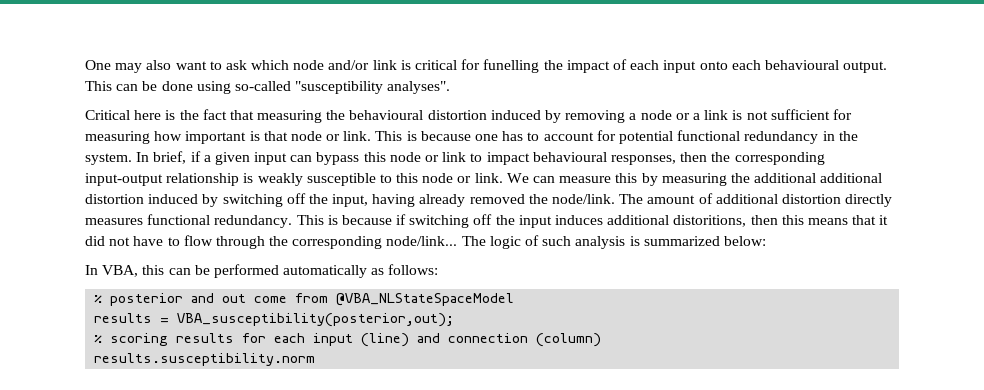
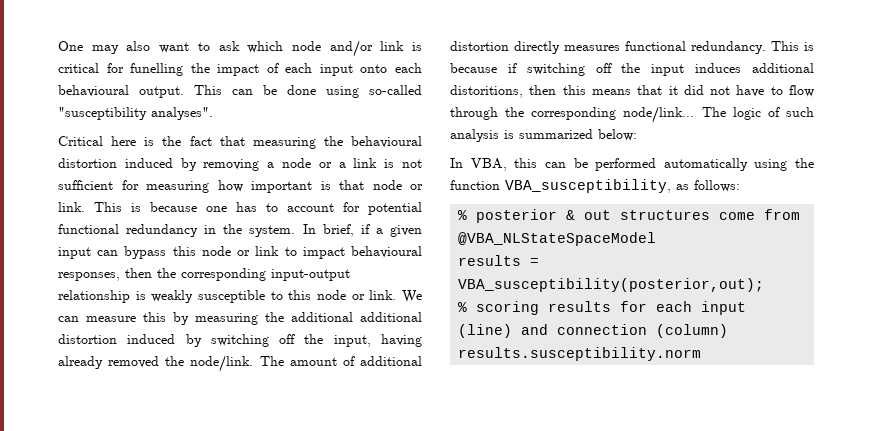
- In VBA, this can be performed automatically as follows:
+ In VBA, this can be performed automatically using the function VBA_susceptibility, as follows:
- % posterior and out come from @VBA_NLStateSpaceModel
+ % posterior & out structures come from @VBA_NLStateSpaceModel

